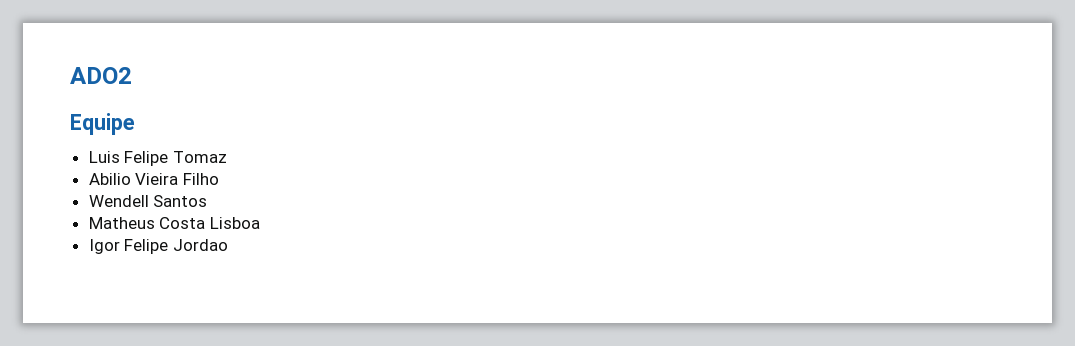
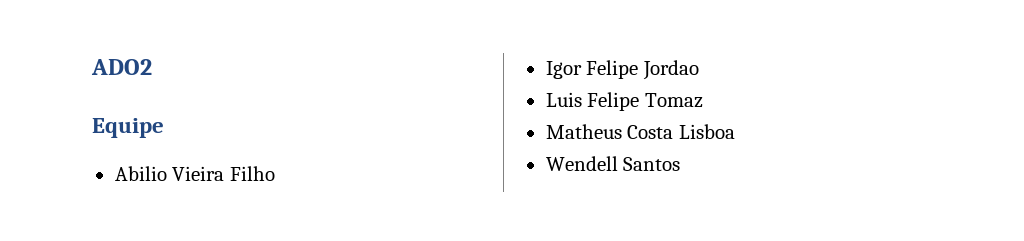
+ Abilio Vieira Filho
+ Igor Felipe Jordao
  Luis Felipe Tomaz
- Abilio Vieira Filho
- Wendell Santos
- Igor Felipe Jordao
+ Wendell Santos

